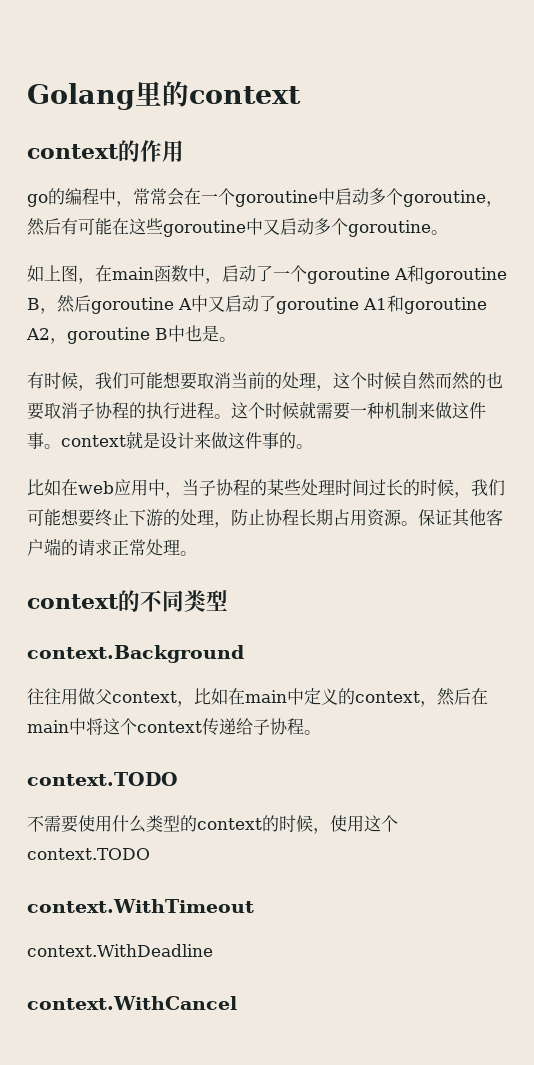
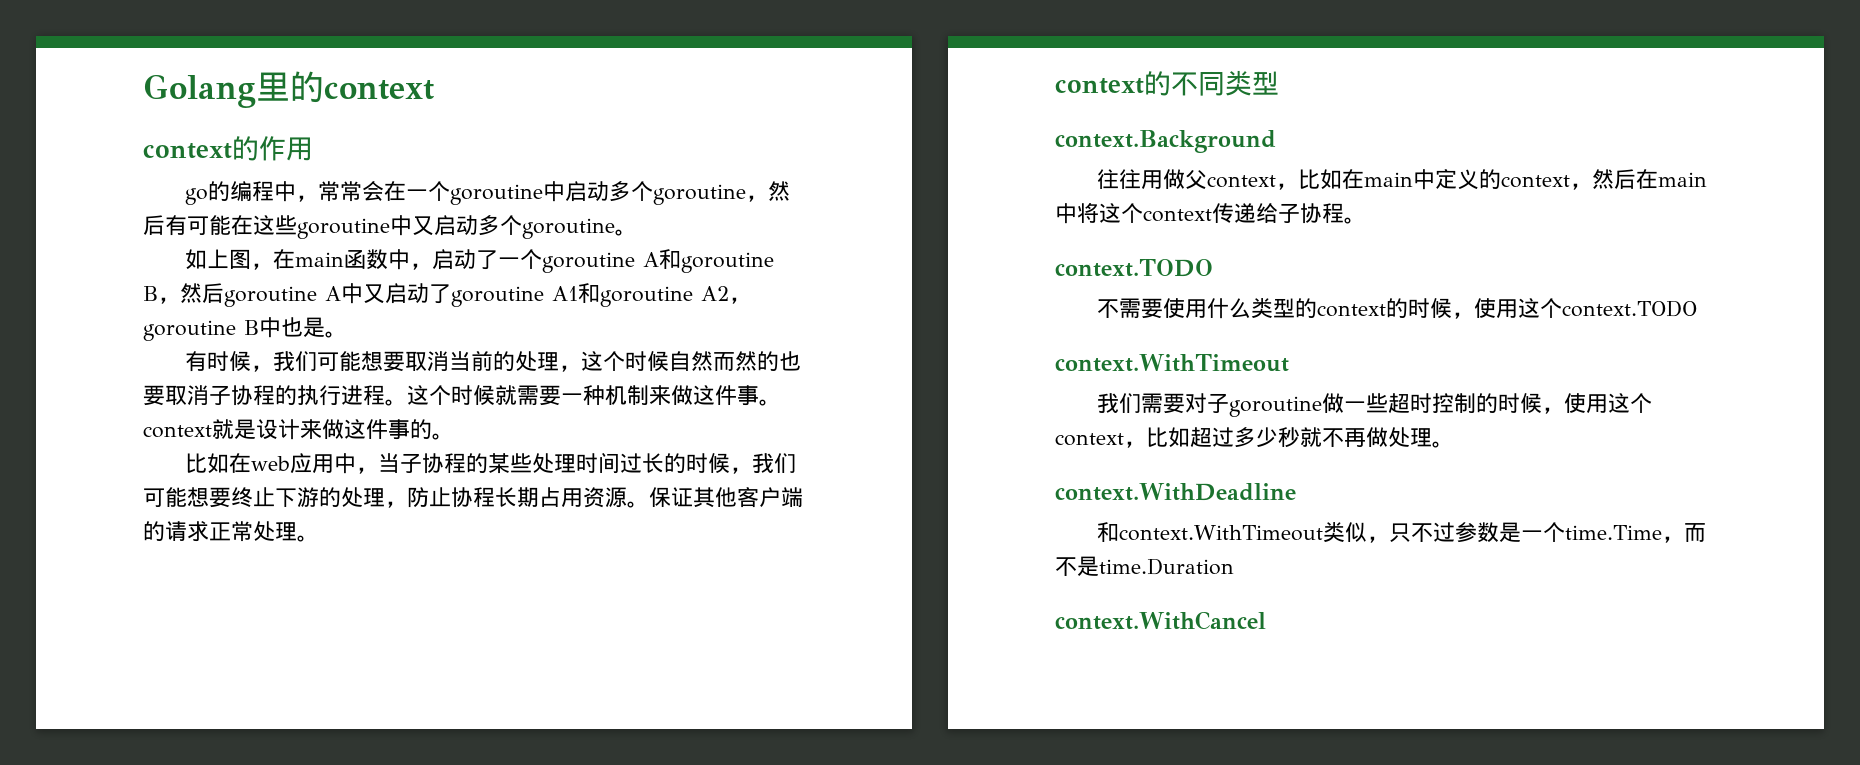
+ 我们需要对子goroutine做一些超时控制的时候，使用这个context，比如超过多少秒就不再做处理。
  context.WithDeadline
+ 和context.WithTimeout类似，只不过参数是一个time.Time，而不是time.Duration

